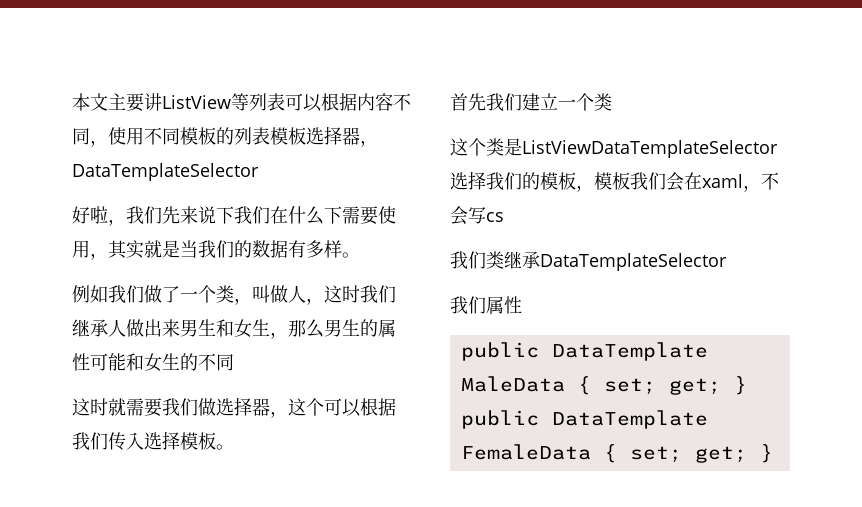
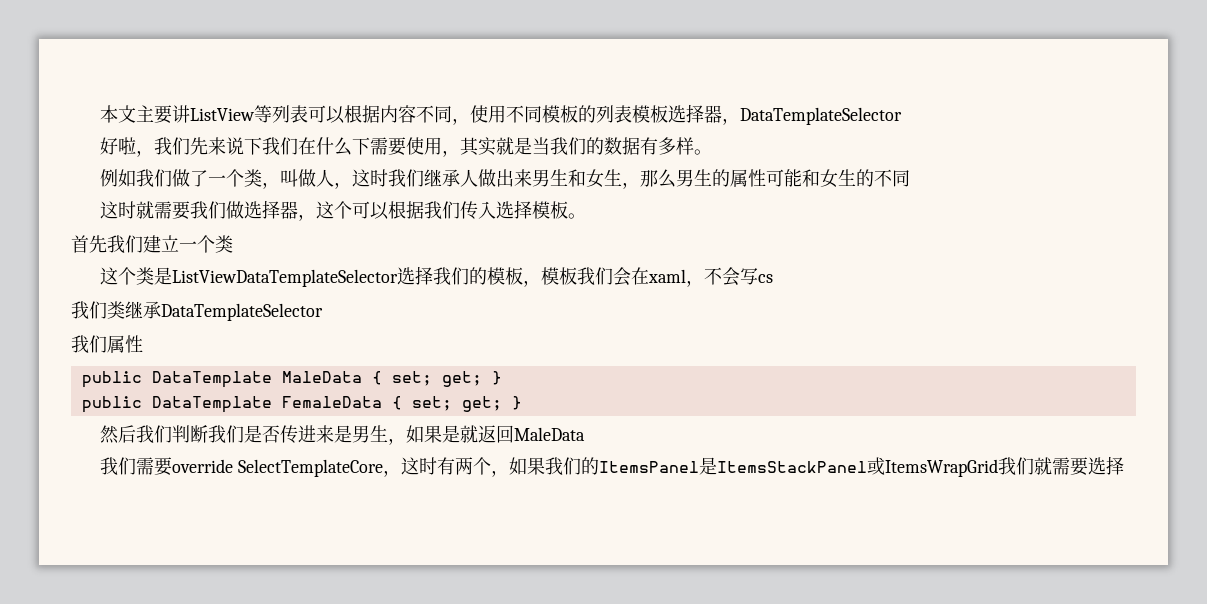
+ 然后我们判断我们是否传进来是男生，如果是就返回MaleData
+ 我们需要override SelectTemplateCore，这时有两个，如果我们的ItemsPanel是ItemsStackPanel或ItemsWrapGrid我们就需要选择

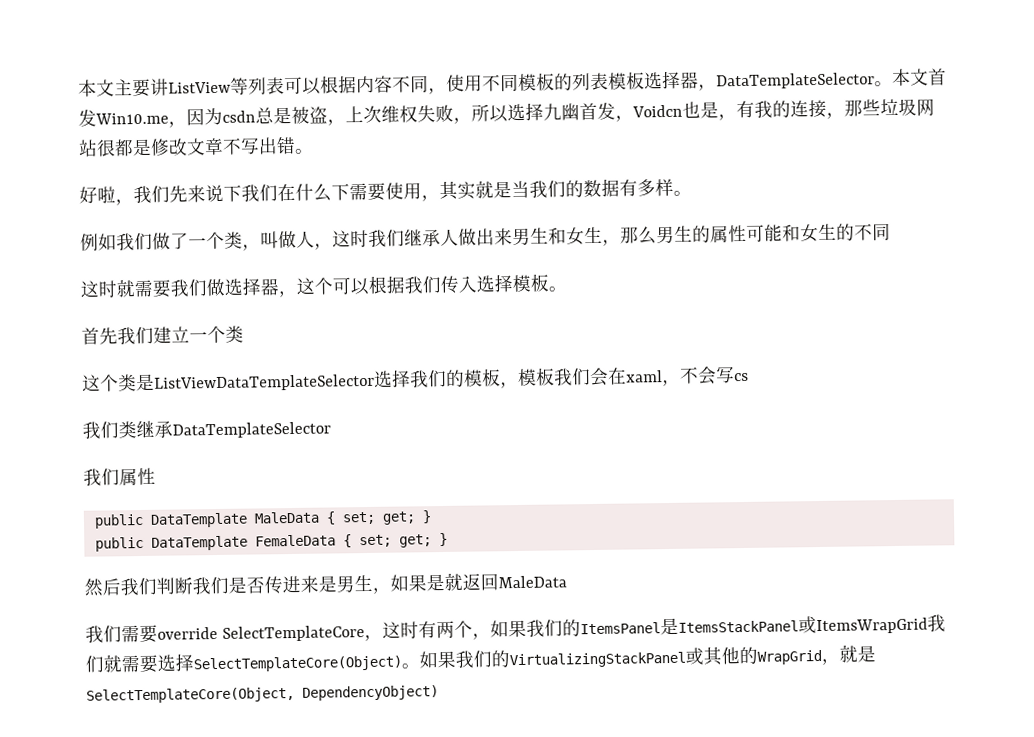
- 本文主要讲ListView等列表可以根据内容不同，使用不同模板的列表模板选择器，DataTemplateSelector
+ 本文主要讲ListView等列表可以根据内容不同，使用不同模板的列表模板选择器，DataTemplateSelector。本文首发Win10.me，因为csdn总是被盗，上次维权失败，所以选择九幽首发，Voidcn也是，有我的连接，那些垃圾网站很都是修改文章不写出错。
- 我们需要override SelectTemplateCore，这时有两个，如果我们的ItemsPanel是ItemsStackPanel或ItemsWrapGrid我们就需要选择
+ 我们需要override SelectTemplateCore，这时有两个，如果我们的ItemsPanel是ItemsStackPanel或ItemsWrapGrid我们就需要选择SelectTemplateCore(Object)。如果我们的VirtualizingStackPanel或其他的WrapGrid，就是SelectTemplateCore(Object, DependencyObject)

